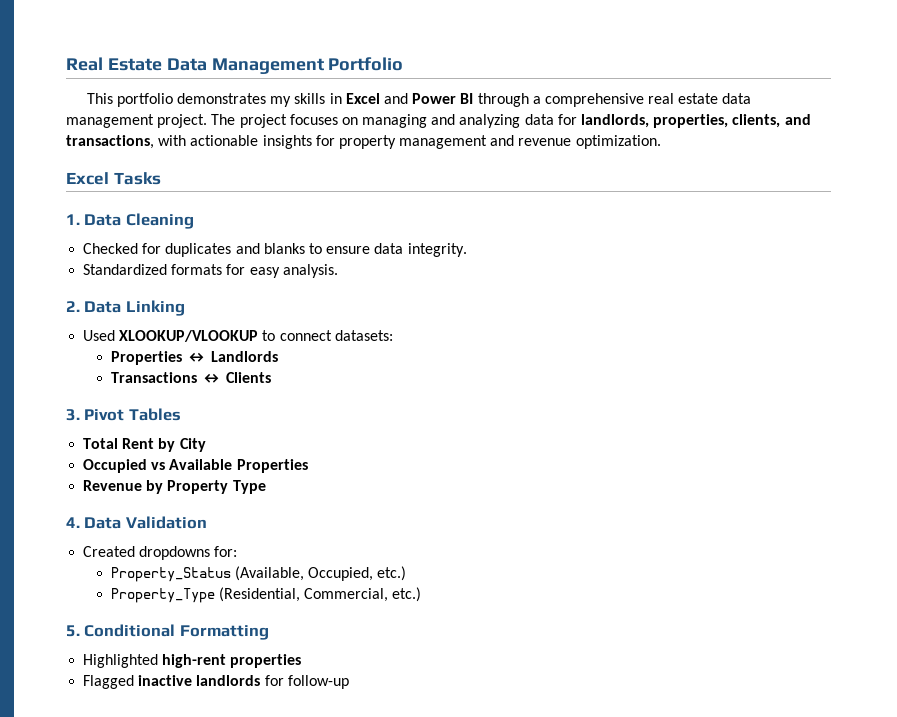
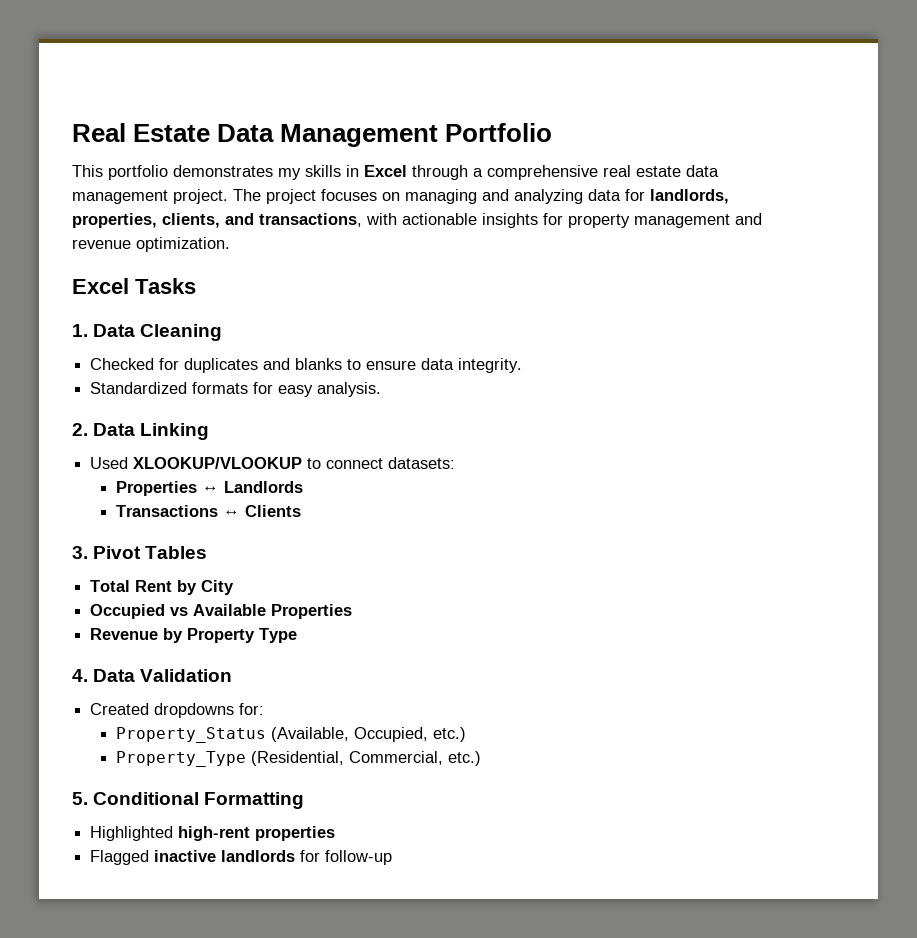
- This portfolio demonstrates my skills in Excel and Power BI through a comprehensive real estate data management project.
+ This portfolio demonstrates my skills in Excel through a comprehensive real estate data management project.

